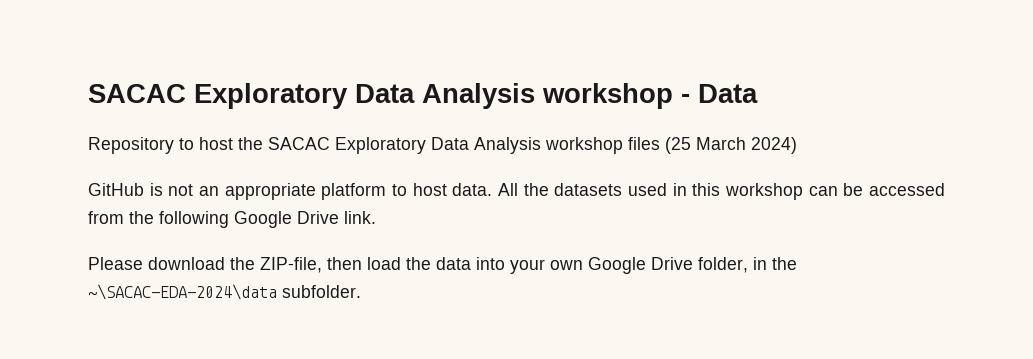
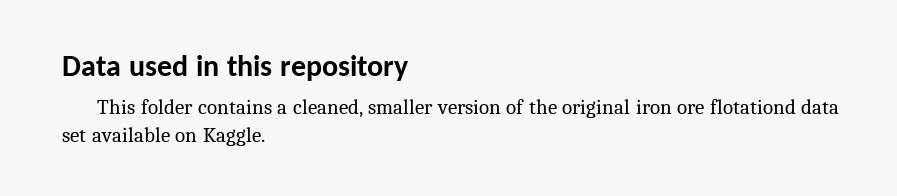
- SACAC Exploratory Data Analysis workshop - Data
- Repository to host the SACAC Exploratory Data Analysis workshop files (25 March 2024)
- GitHub is not an appropriate platform to host data. All the datasets used in this workshop can be accessed from the following Google Drive link.
- Please download the ZIP-file, then load the data into your own Google Drive folder, in the ~\SACAC-EDA-2024\data subfolder.
+ Data used in this repository
+ This folder contains a cleaned, smaller version of the original iron ore flotationd data set available on Kaggle.

